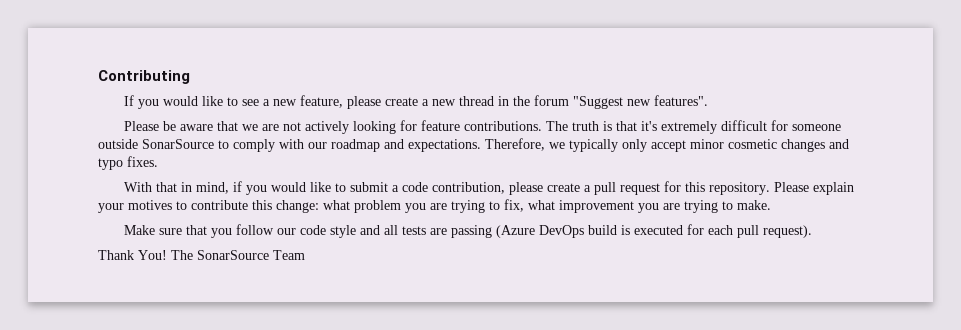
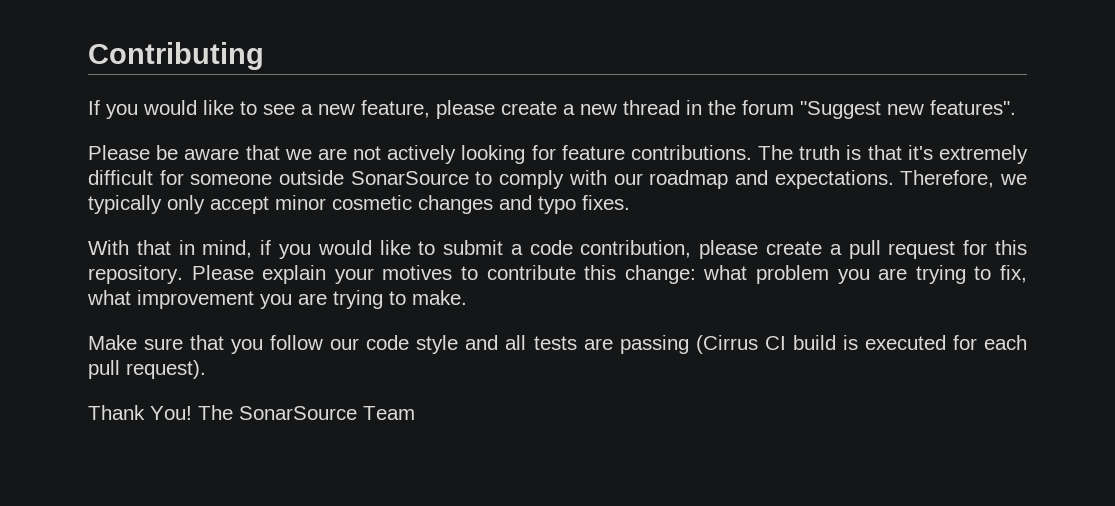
- Make sure that you follow our code style and all tests are passing (Azure DevOps build is executed for each pull request).
+ Make sure that you follow our code style and all tests are passing (Cirrus CI build is executed for each pull request).

